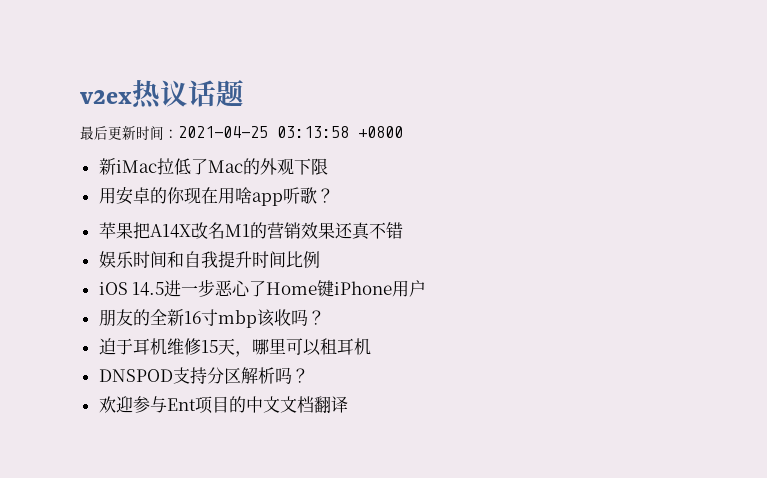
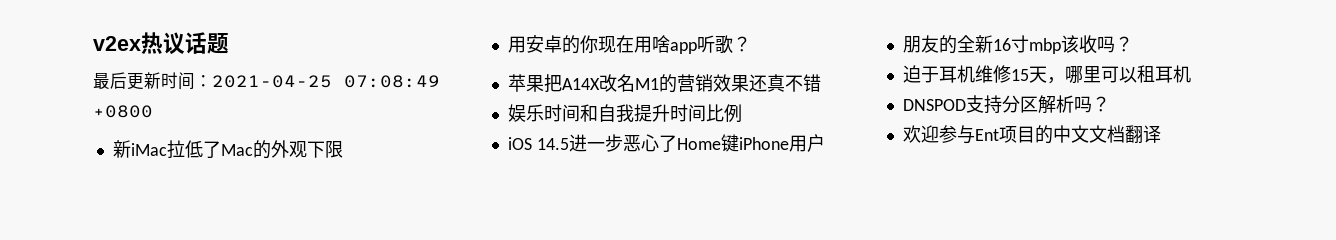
- 最后更新时间：2021-04-25 03:13:58 +0800
+ 最后更新时间：2021-04-25 07:08:49 +0800

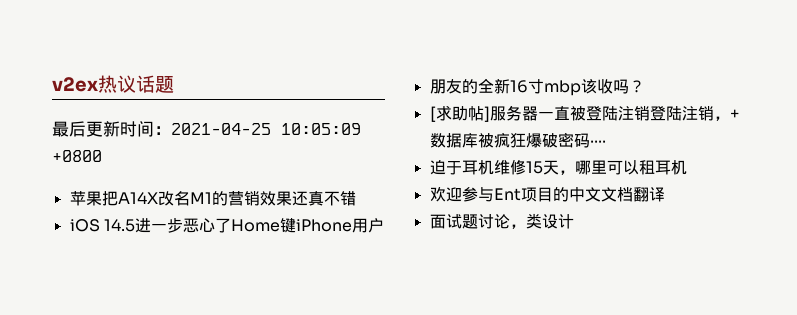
- 最后更新时间：2021-04-25 07:08:49 +0800
+ 最后更新时间：2021-04-25 10:05:09 +0800
- 新iMac拉低了Mac的外观下限
- 用安卓的你现在用啥app听歌？
- 娱乐时间和自我提升时间比例
+ [求助帖]服务器一直被登陆注销登陆注销，+数据库被疯狂爆破密码····
- DNSPOD支持分区解析吗？
+ 面试题讨论，类设计

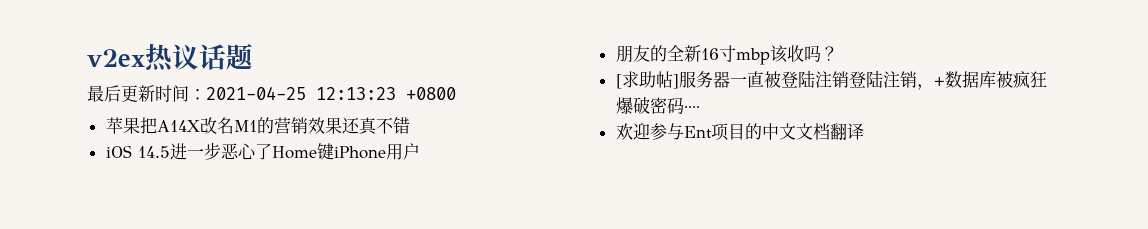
- 最后更新时间：2021-04-25 10:05:09 +0800
+ 最后更新时间：2021-04-25 12:13:23 +0800
- 迫于耳机维修15天，哪里可以租耳机
- 面试题讨论，类设计

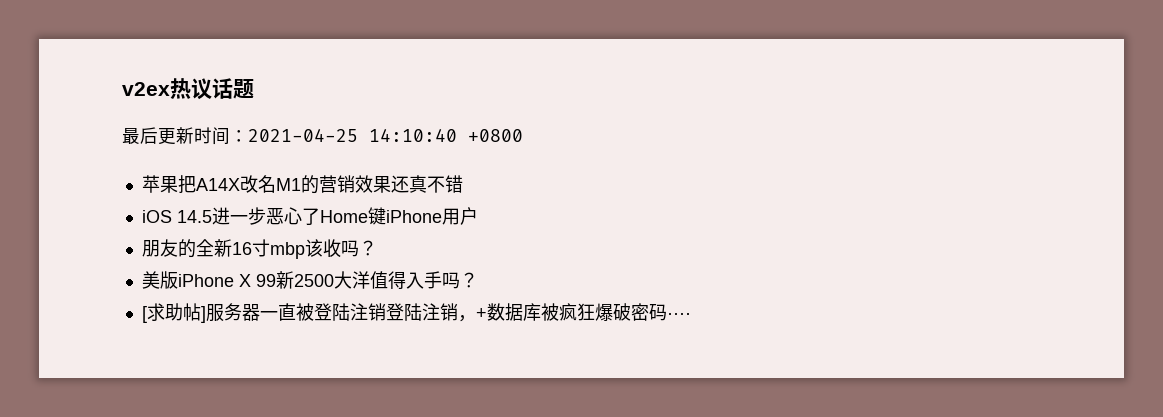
- 最后更新时间：2021-04-25 12:13:23 +0800
+ 最后更新时间：2021-04-25 14:10:40 +0800
+ 美版iPhone X 99新2500大洋值得入手吗？
- 欢迎参与Ent项目的中文文档翻译

